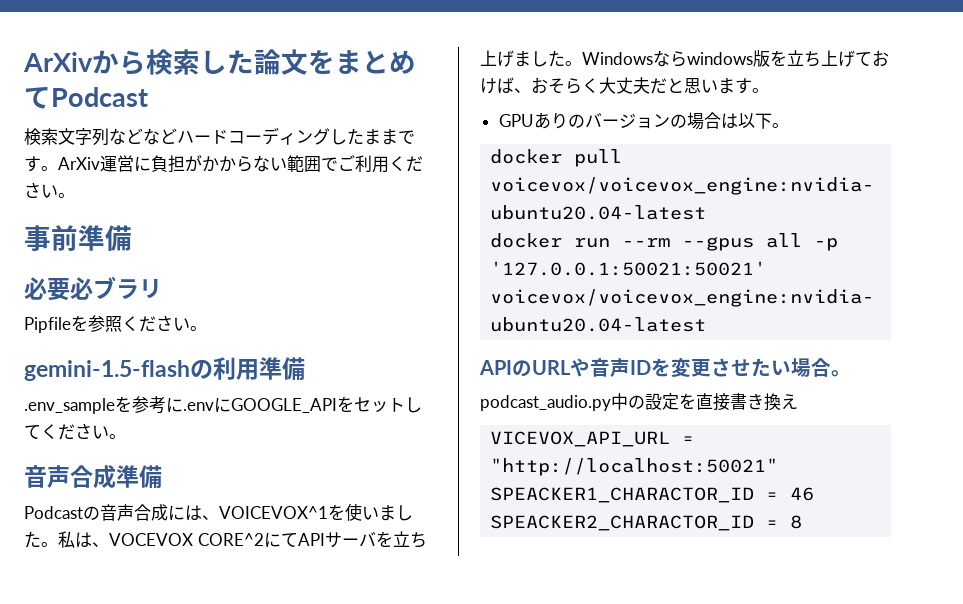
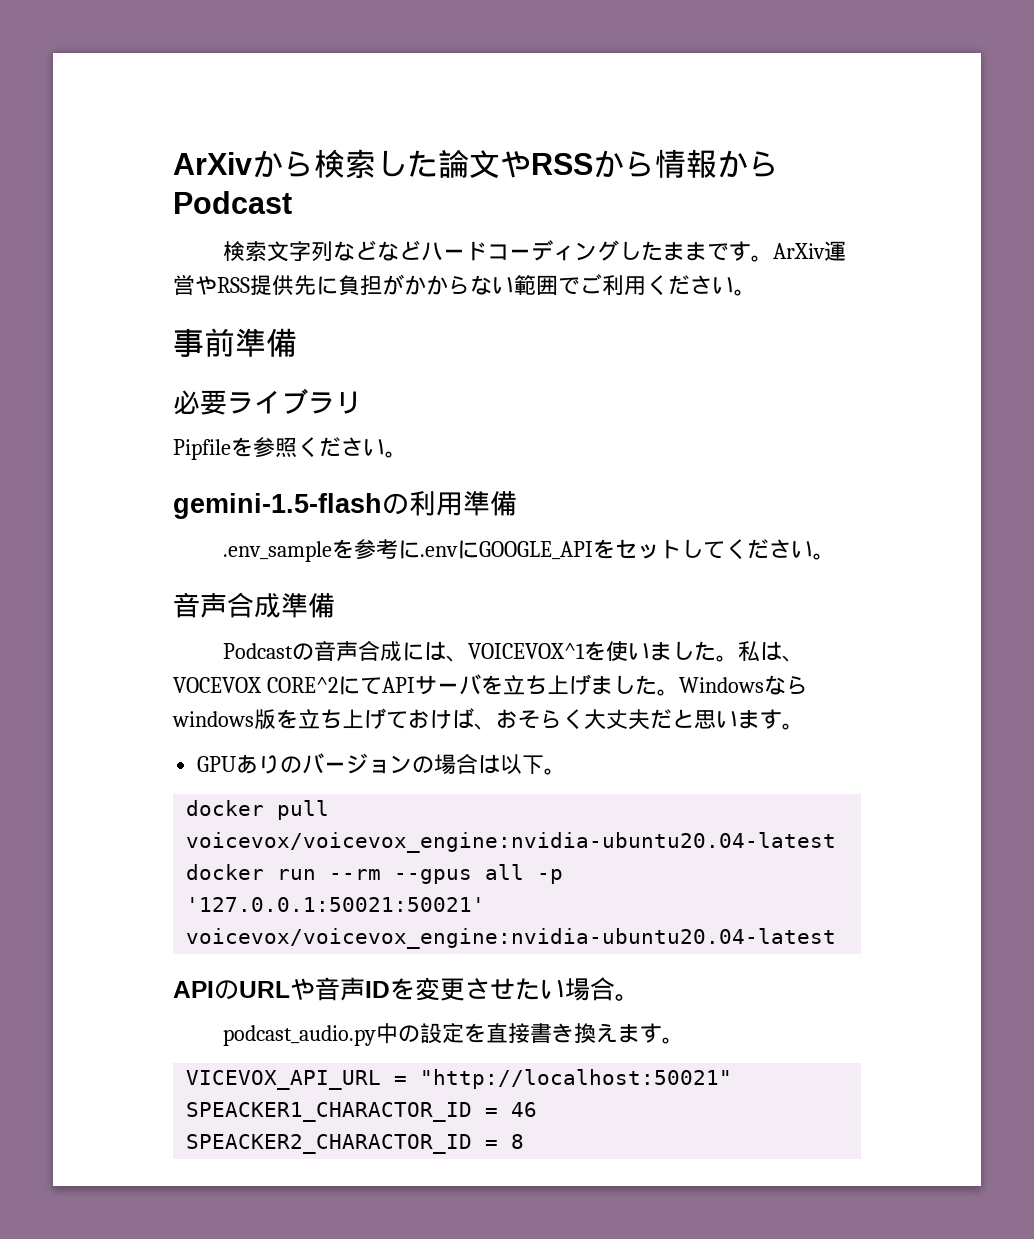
- ArXivから検索した論文をまとめてPodcast
+ ArXivから検索した論文やRSSから情報からPodcast
- ArXiv運営に負担がかからない範囲でご利用ください。
+ ArXiv運営やRSS提供先に負担がかからない範囲でご利用ください。
- 必要必ブラリ
+ 必要ライブラリ
- podcast_audio.py中の設定を直接書き換え
+ podcast_audio.py中の設定を直接書き換えます。

